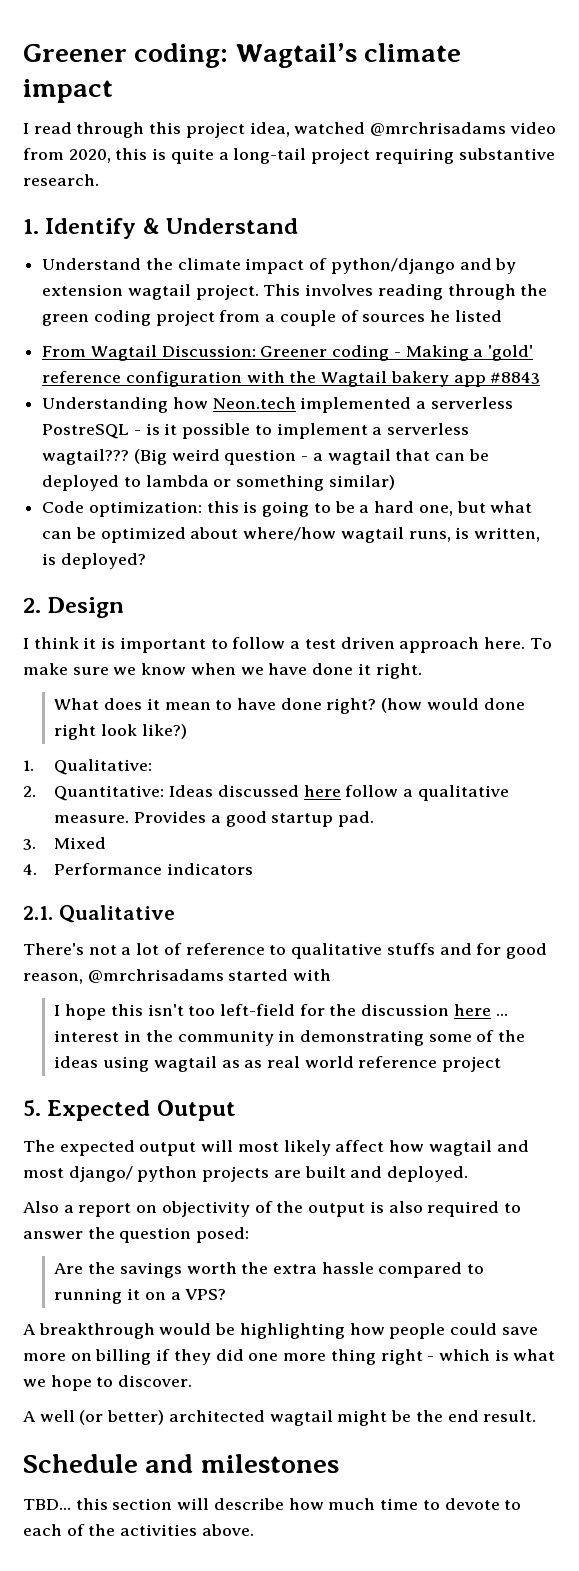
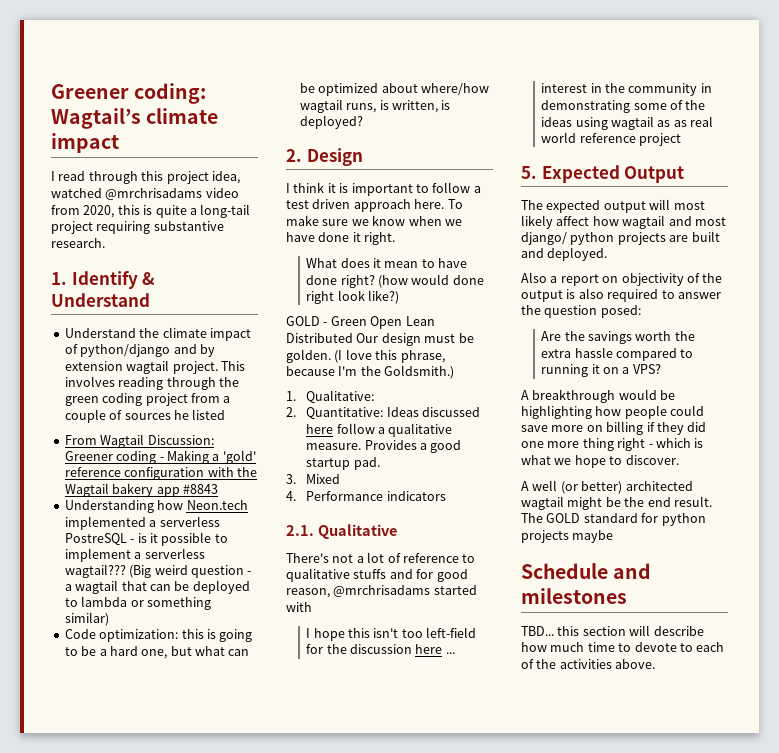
+ GOLD - Green Open Lean Distributed Our design must be golden. (I love this phrase, because I'm the Goldsmith.)
+ The GOLD standard for python projects maybe

